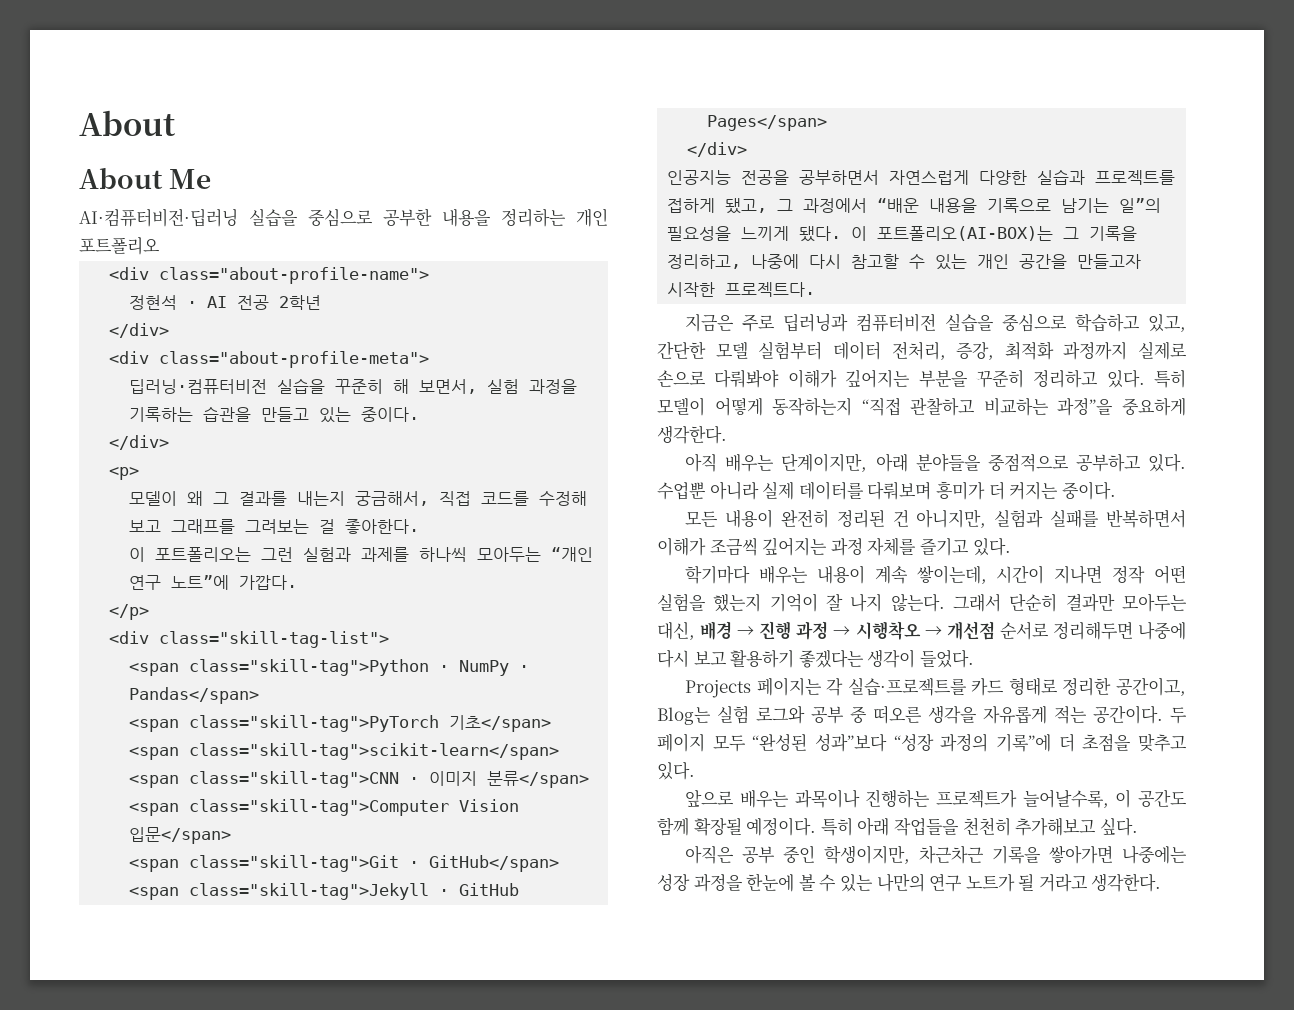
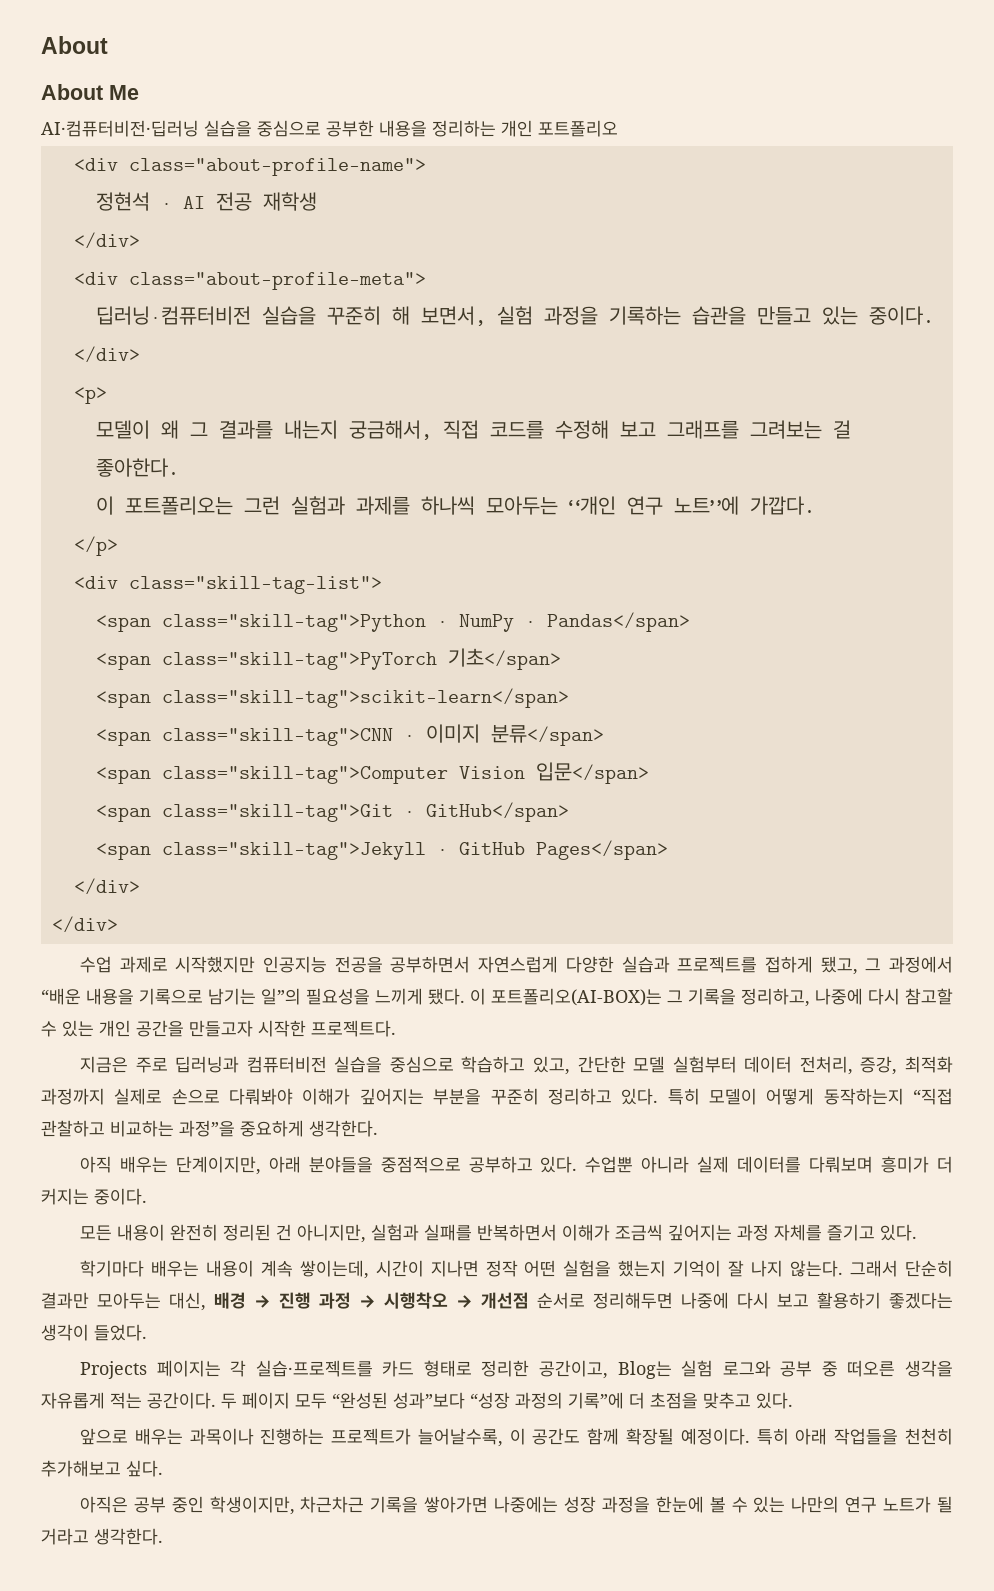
- 정현석 · AI 전공 2학년
+ 정현석 · AI 전공 재학생
  <span class="skill-tag">Jekyll · GitHub Pages</span>
  </div>
- 인공지능 전공을 공부하면서 자연스럽게 다양한 실습과 프로젝트를 접하게 됐고, 그 과정에서 “배운 내용을 기록으로 남기는 일”의 필요성을 느끼게 됐다.
+ </div>
+ 수업 과제로 시작했지만 인공지능 전공을 공부하면서 자연스럽게 다양한 실습과 프로젝트를 접하게 됐고, 그 과정에서 “배운 내용을 기록으로 남기는 일”의 필요성을 느끼게 됐다.

